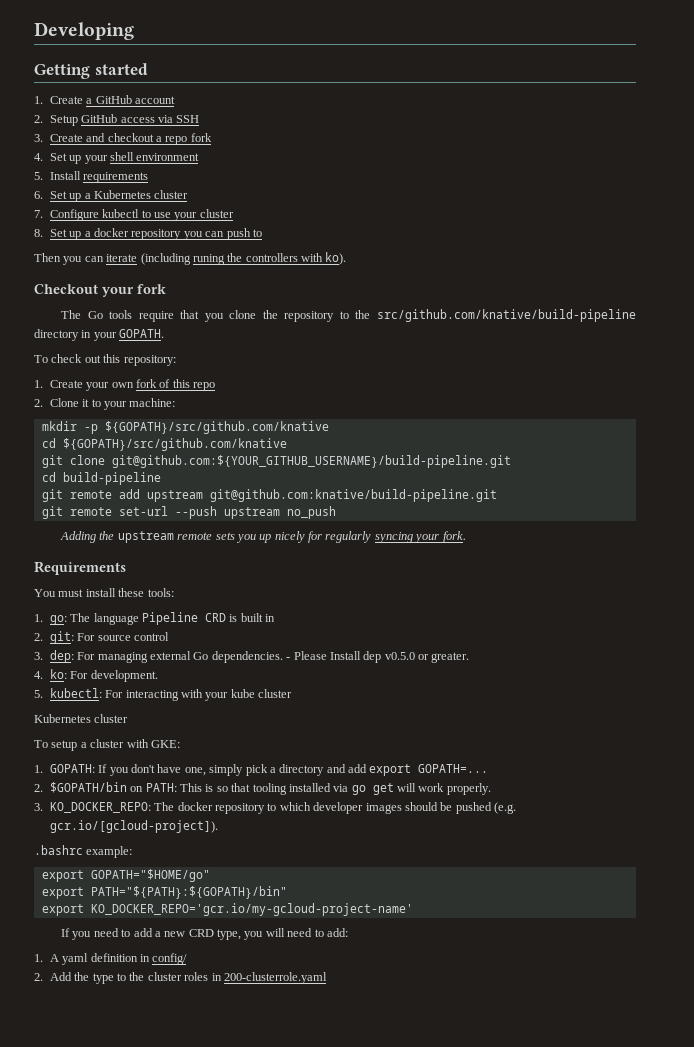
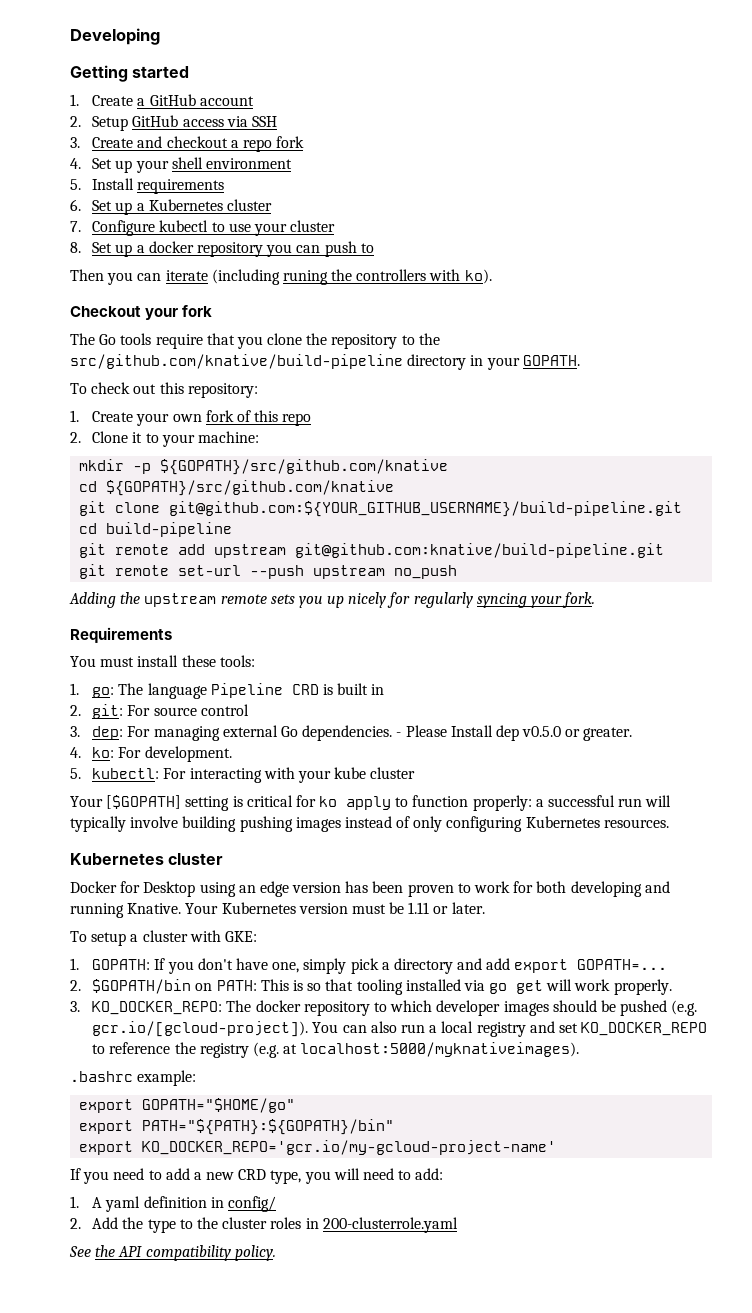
  5. kubectl: For interacting with your kube cluster
+ Your [$GOPATH] setting is critical for ko apply to function properly: a successful run will typically involve building pushing images instead of only configuring Kubernetes resources.
  Kubernetes cluster
+ Docker for Desktop using an edge version has been proven to work for both developing and running Knative. Your Kubernetes version must be 1.11 or later.
- 3. KO_DOCKER_REPO: The docker repository to which developer images should be pushed (e.g. gcr.io/[gcloud-project]).
+ 3. KO_DOCKER_REPO: The docker repository to which developer images should be pushed (e.g. gcr.io/[gcloud-project]). You can also run a local registry and set KO_DOCKER_REPO to reference the registry (e.g. at localhost:5000/myknativeimages).
+ See the API compatibility policy.

